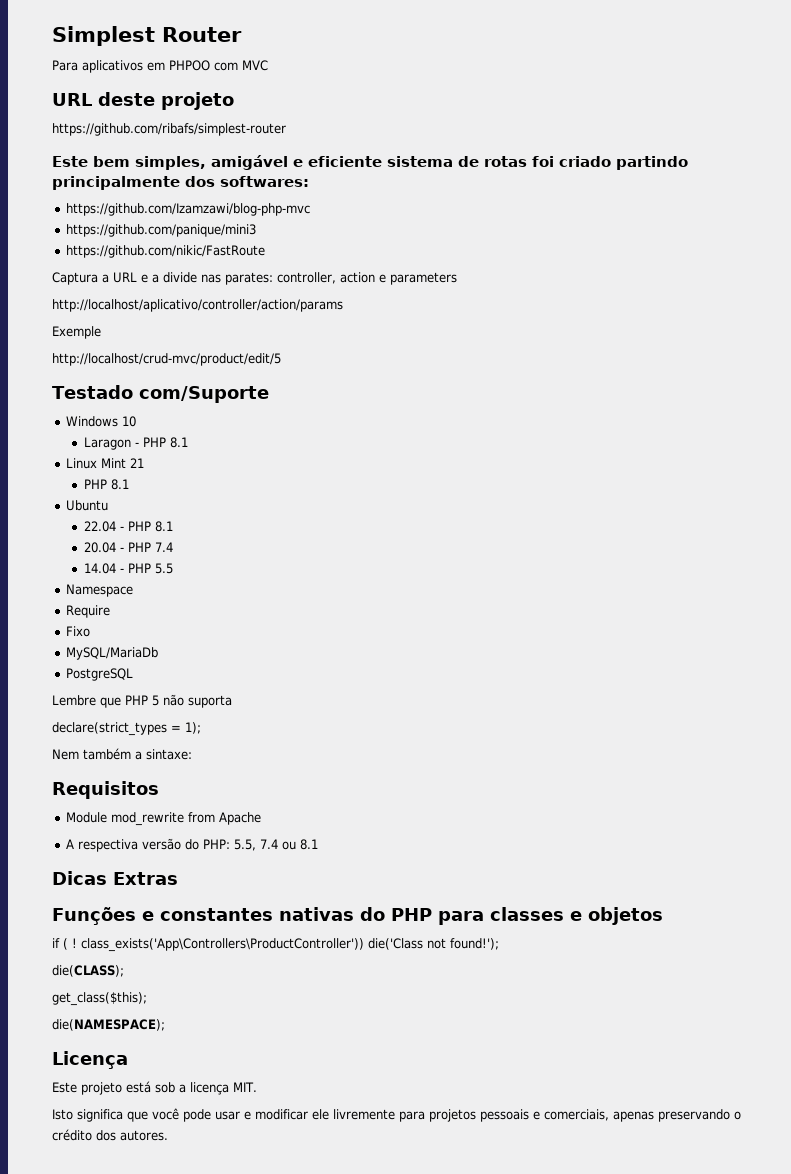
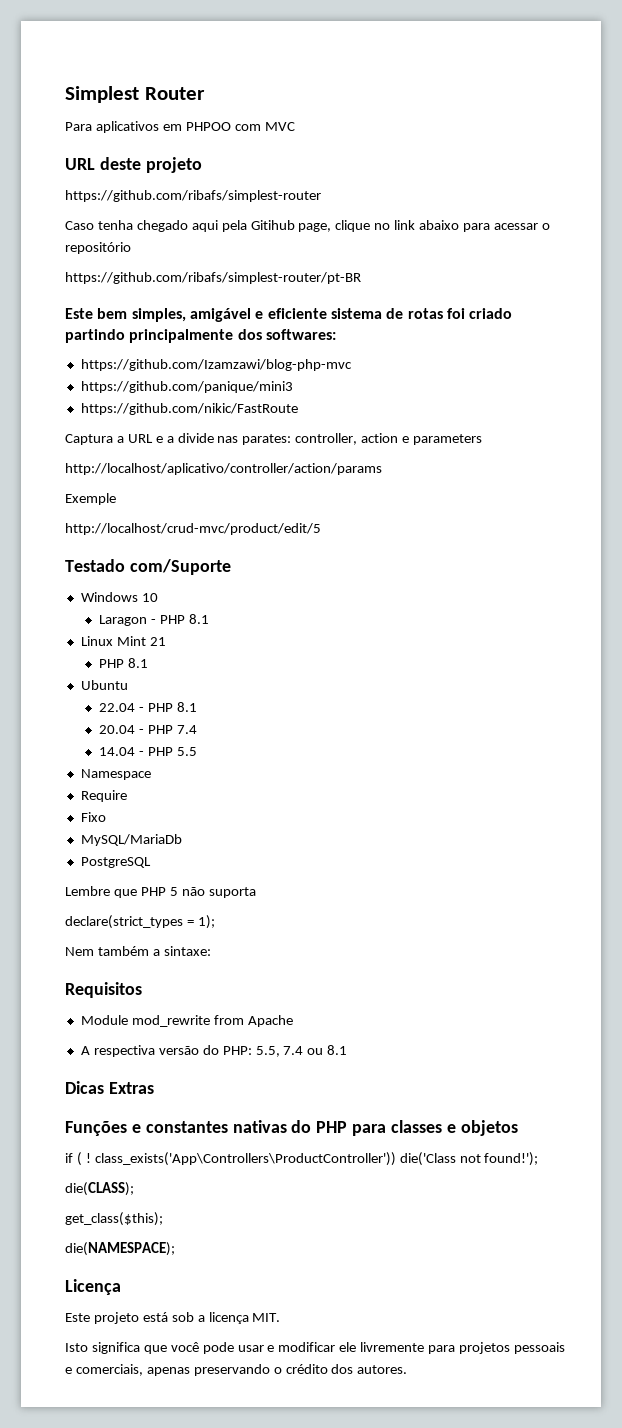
+ Caso tenha chegado aqui pela Gitihub page, clique no link abaixo para acessar o repositório
+ https://github.com/ribafs/simplest-router/pt-BR

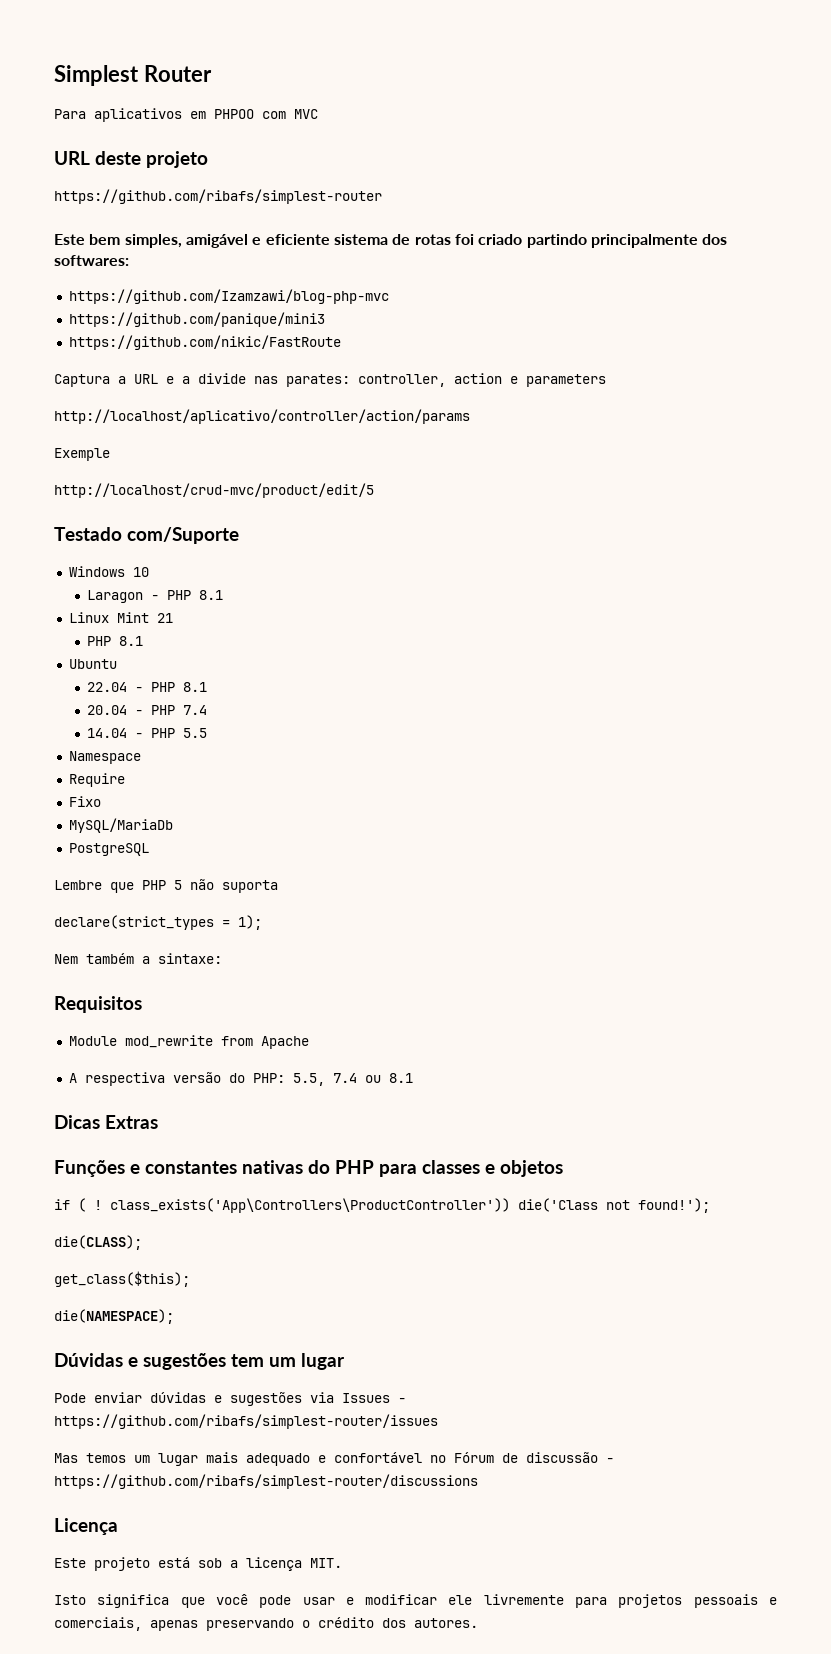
- Caso tenha chegado aqui pela Gitihub page, clique no link abaixo para acessar o repositório
- https://github.com/ribafs/simplest-router/pt-BR
+ Dúvidas e sugestões tem um lugar
+ Pode enviar dúvidas e sugestões via Issues - https://github.com/ribafs/simplest-router/issues
+ Mas temos um lugar mais adequado e confortável no Fórum de discussão - https://github.com/ribafs/simplest-router/discussions

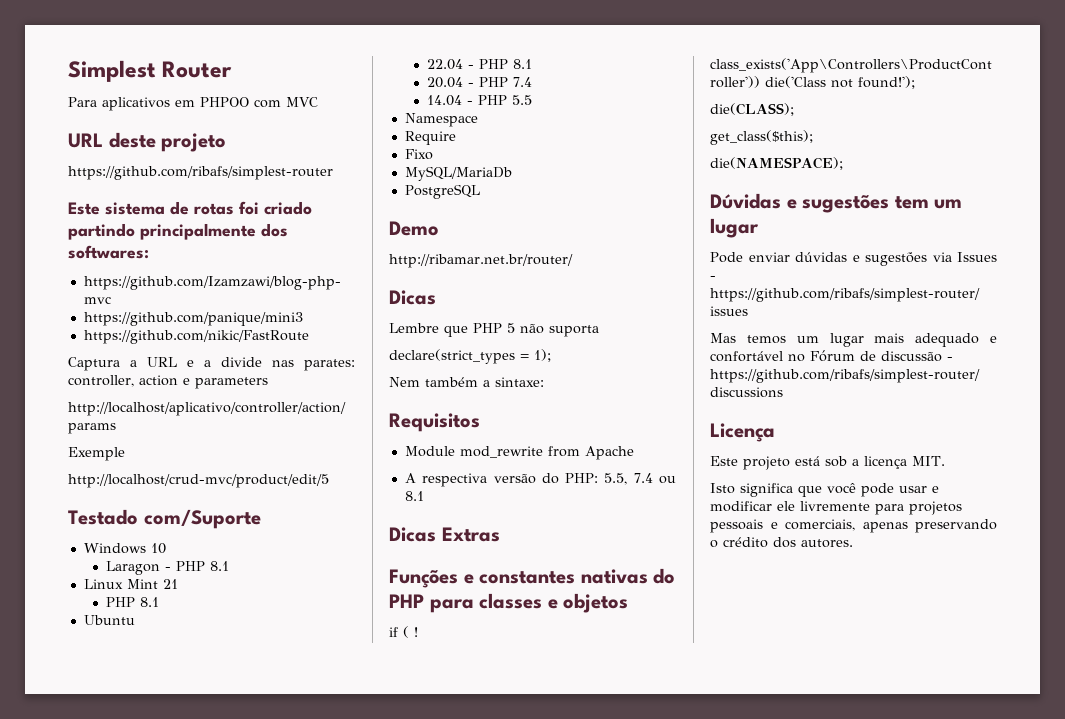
- Este bem simples, amigável e eficiente sistema de rotas foi criado partindo principalmente dos softwares:
+ Este sistema de rotas foi criado partindo principalmente dos softwares:
+ Demo
+ http://ribamar.net.br/router/
+ Dicas

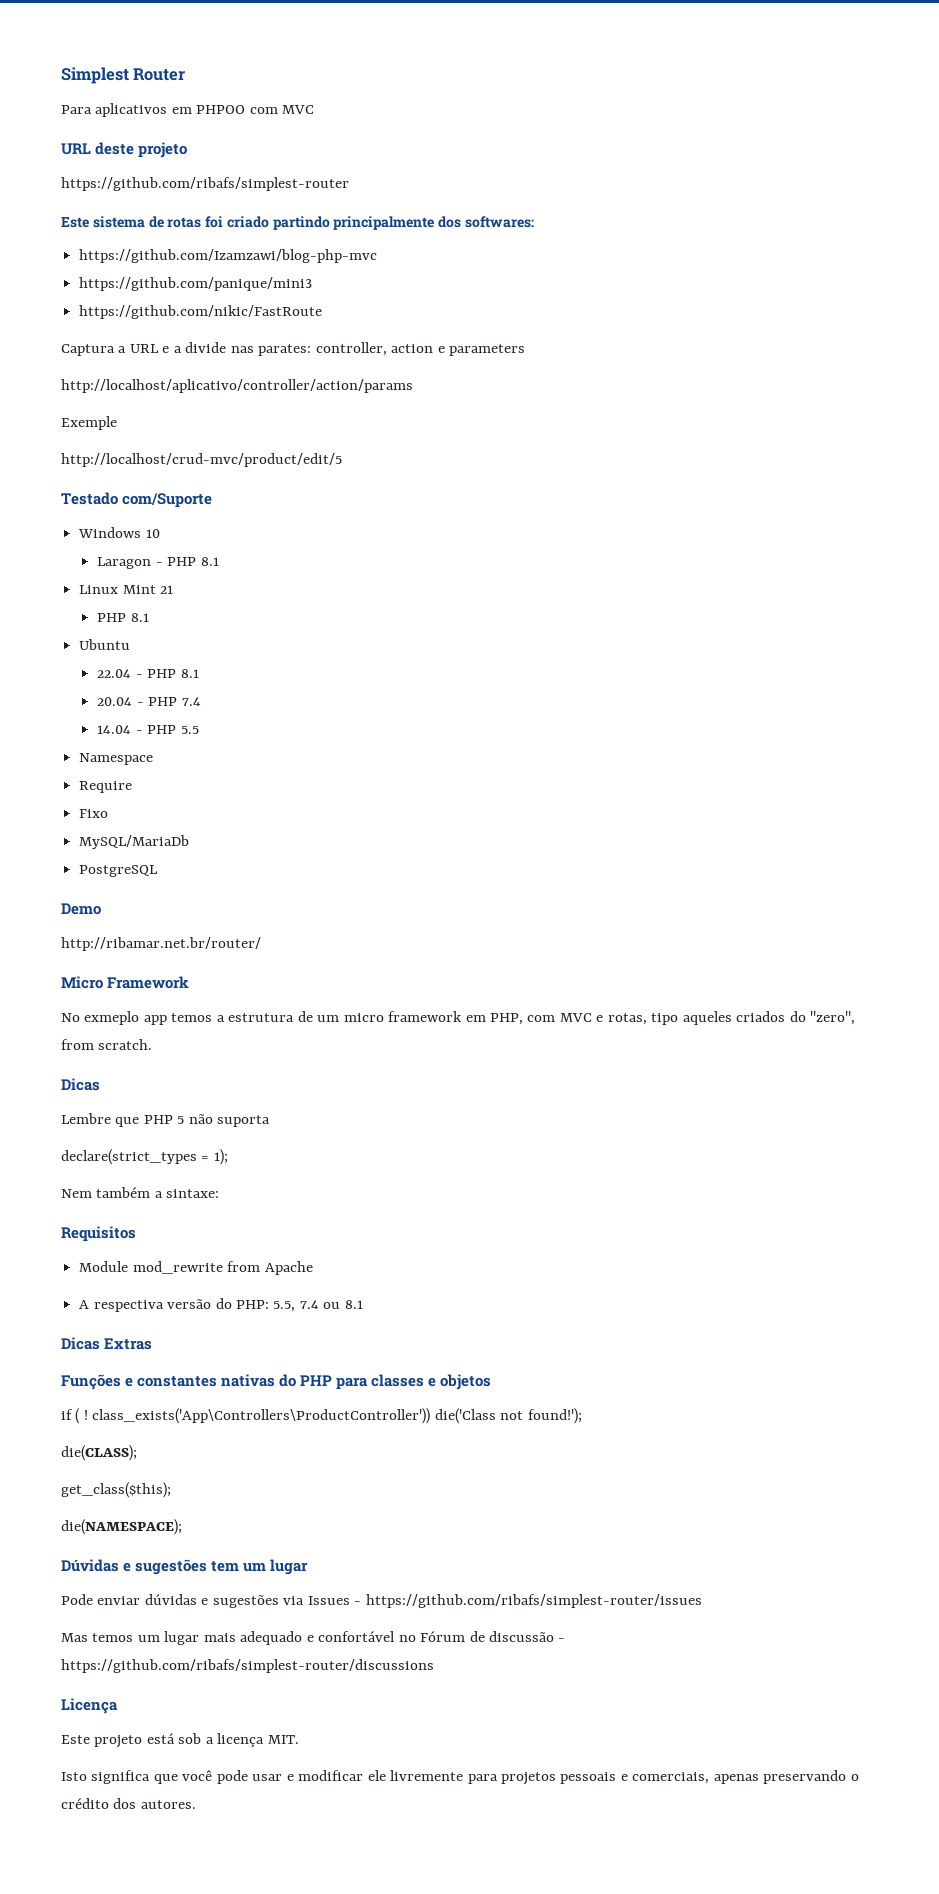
+ Micro Framework
+ No exmeplo app temos a estrutura de um micro framework em PHP, com MVC e rotas, tipo aqueles criados do "zero", from scratch.

